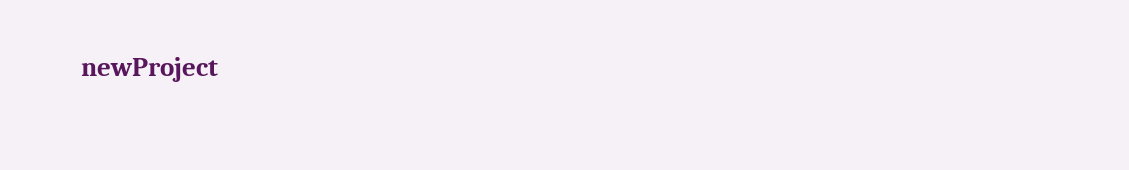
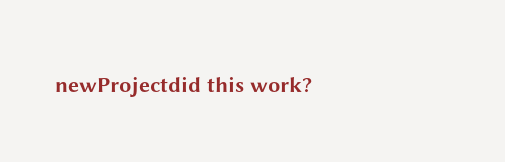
- newProject
+ newProjectdid this work?

